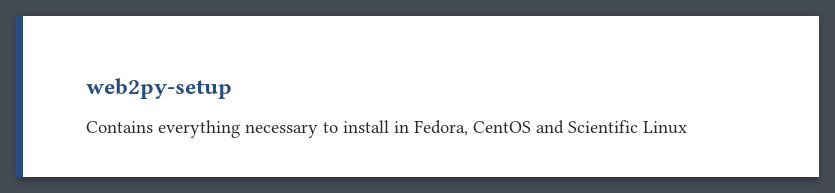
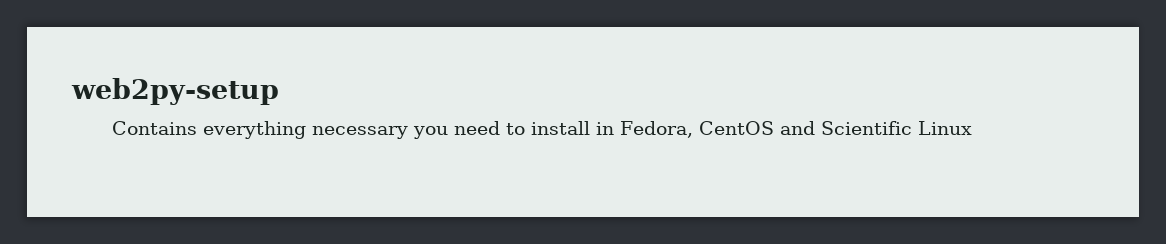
- Contains everything necessary to install in Fedora, CentOS and Scientific Linux
+ Contains everything necessary you need to install in Fedora, CentOS and Scientific Linux

